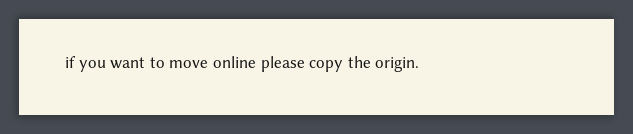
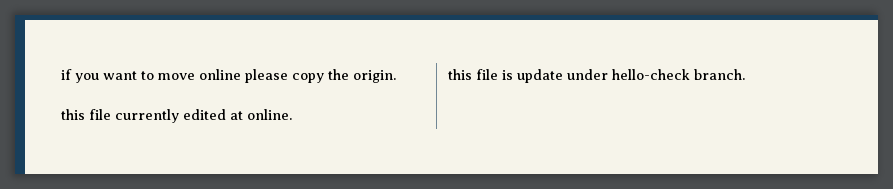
+ this file currently edited at online.
+ this file is update under hello-check branch.

